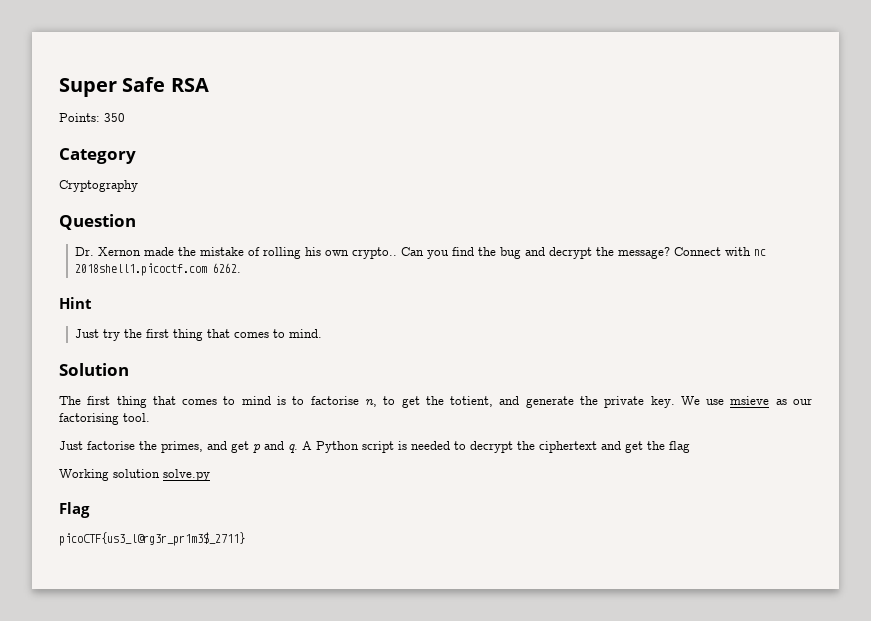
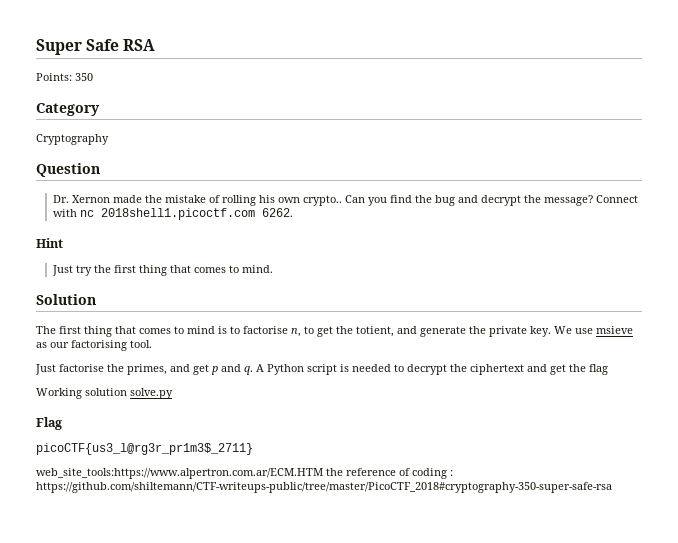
+ web_site_tools:https://www.alpertron.com.ar/ECM.HTM the reference of coding : https://github.com/shiltemann/CTF-writeups-public/tree/master/PicoCTF_2018#cryptography-350-super-safe-rsa

